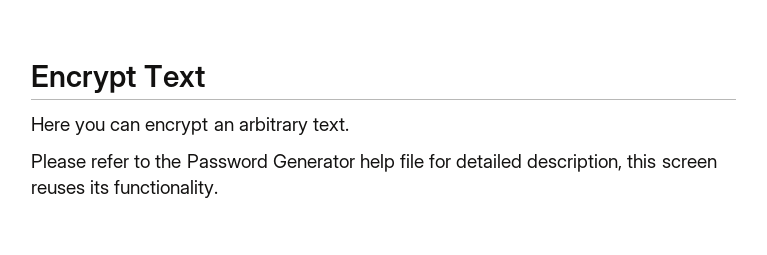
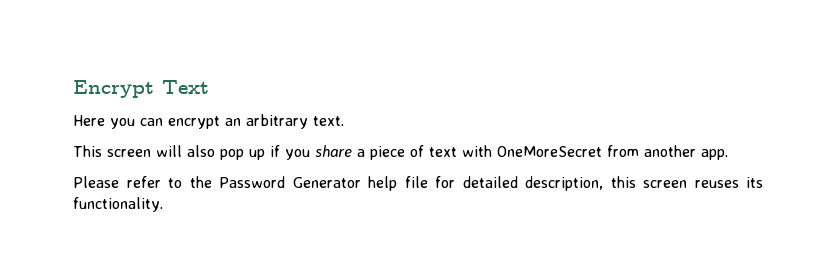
+ This screen will also pop up if you share a piece of text with OneMoreSecret from another app.

